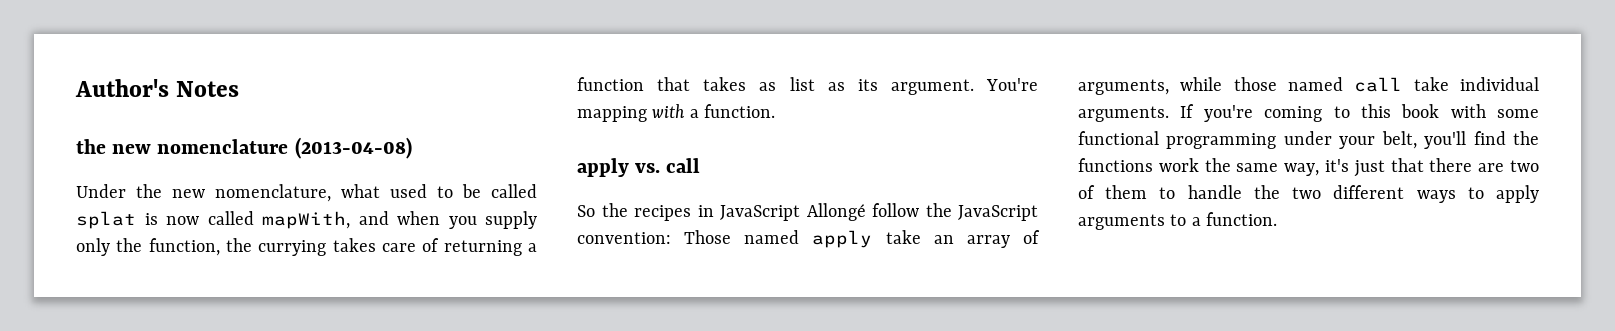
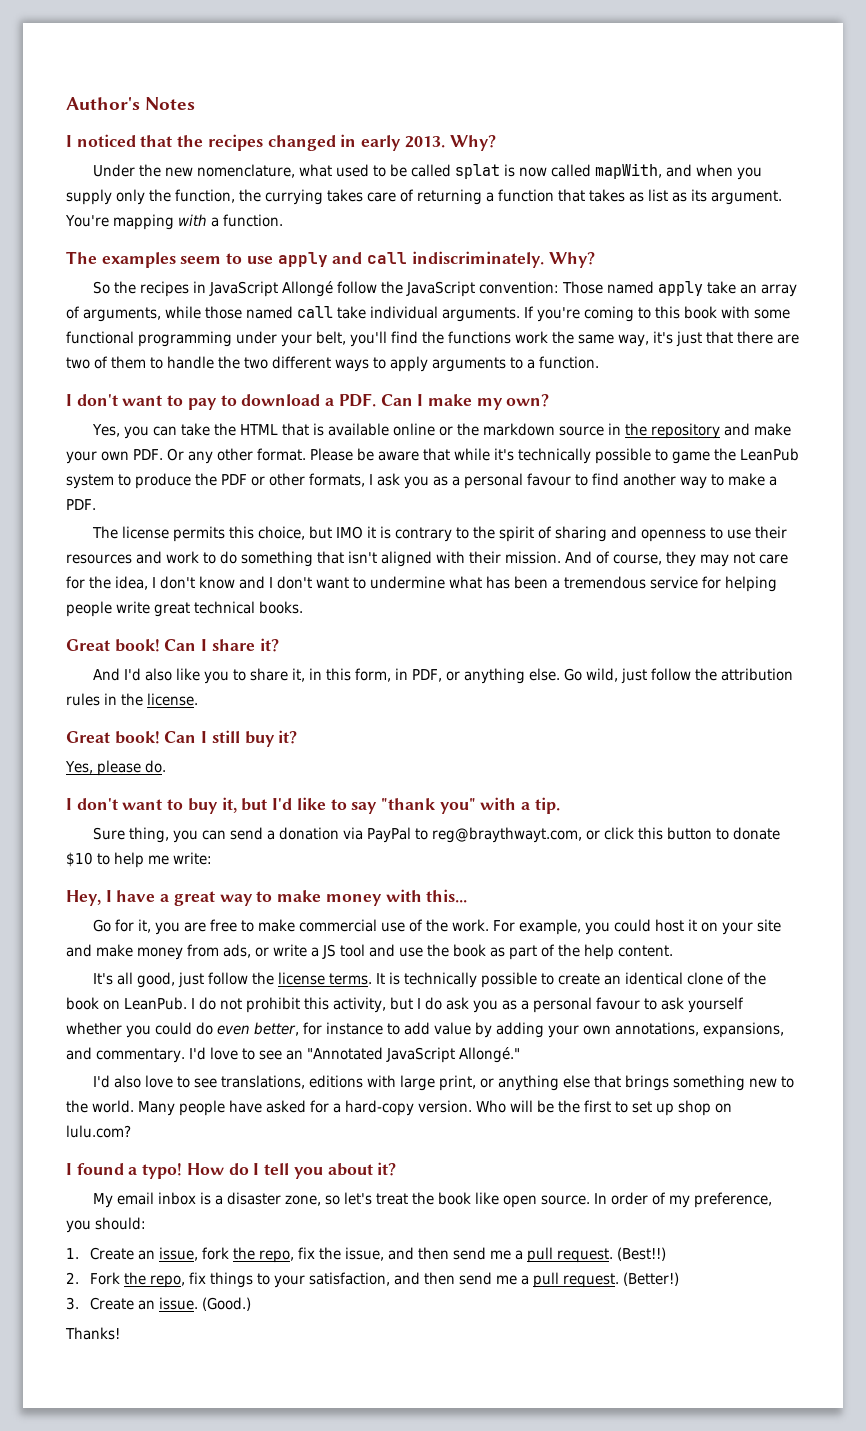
- the new nomenclature (2013-04-08)
+ I noticed that the recipes changed in early 2013. Why?
- apply vs. call
+ The examples seem to use apply and call indiscriminately. Why?
+ I don't want to pay to download a PDF. Can I make my own?
+ Yes, you can take the HTML that is available online or the markdown source in the repository and make your own PDF. Or any other format. Please be aware that while it's technically possible to game the LeanPub system to produce the PDF or other formats, I ask you as a personal favour to find another way to make a PDF.
+ The license permits this choice, but IMO it is contrary to the spirit of sharing and openness to use their resources and work to do something that isn't aligned with their mission. And of course, they may not care for the idea, I don't know and I don't want to undermine what has been a tremendous service for helping people write great technical books.
+ Great book! Can I share it?
+ And I'd also like you to share it, in this form, in PDF, or anything else. Go wild, just follow the attribution rules in the license.
+ Great book! Can I still buy it?
+ Yes, please do.
+ I don't want to buy it, but I'd like to say "thank you" with a tip.
+ Sure thing, you can send a donation via PayPal to reg@braythwayt.com, or click this button to donate $10 to help me write:
+ Hey, I have a great way to make money with this...
+ Go for it, you are free to make commercial use of the work. For example, you could host it on your site and make money from ads, or write a JS tool and use the book as part of the help content.
+ It's all good, just follow the license terms. It is technically possible to create an identical clone of the book on LeanPub. I do not prohibit this activity, but I do ask you as a personal favour to ask yourself whether you could do even better, for instance to add value by adding your own annotations, expansions, and commentary. I'd love to see an "Annotated JavaScript Allongé."
+ I'd also love to see translations, editions with large print, or anything else that brings something new to the world. Many people have asked for a hard-copy version. Who will be the first to set up shop on lulu.com?
+ I found a typo! How do I tell you about it?
+ My email inbox is a disaster zone, so let's treat the book like open source. In order of my preference, you should:
+ 1. Create an issue, fork the repo, fix the issue, and then send me a pull request. (Best!!)
+ 2. Fork the repo, fix things to your satisfaction, and then send me a pull request. (Better!)
+ 3. Create an issue. (Good.)
+ Thanks!

